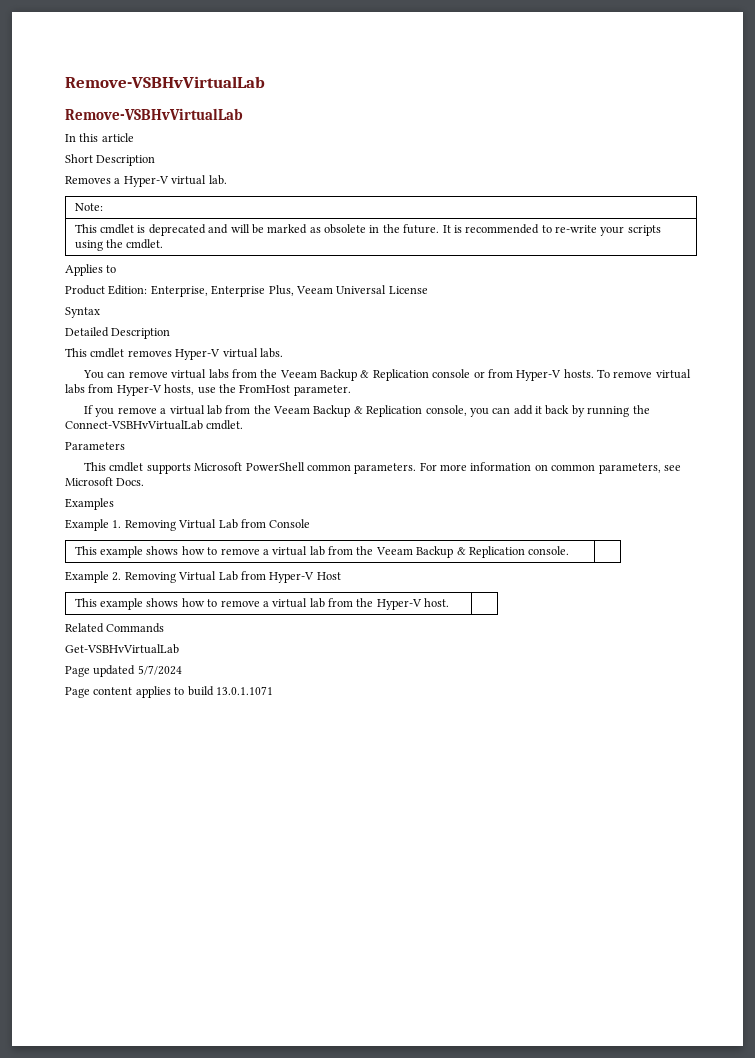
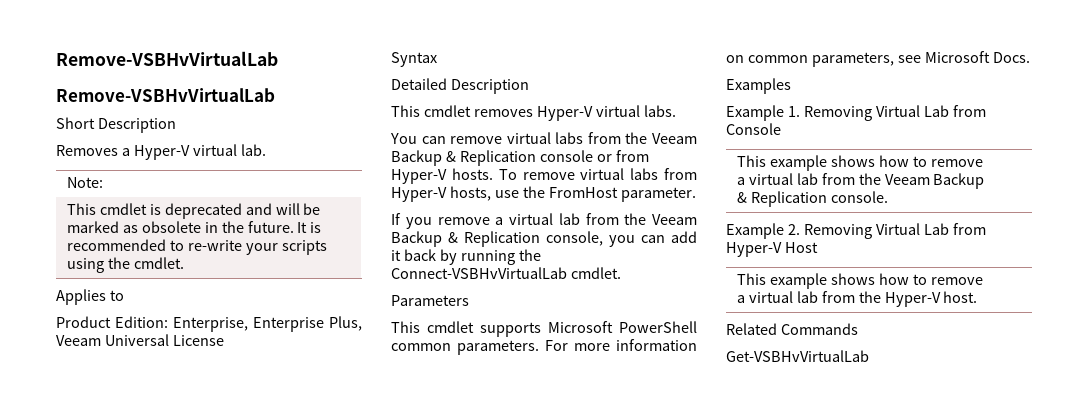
- In this article
- Page updated 5/7/2024
- Page content applies to build 13.0.1.1071

